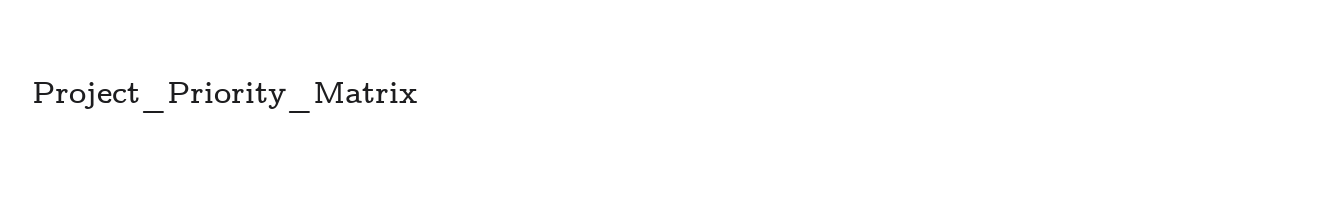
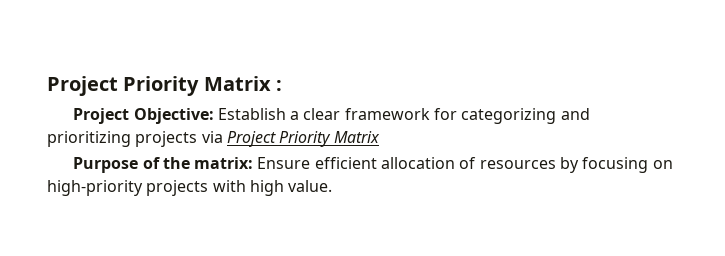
- Project_Priority_Matrix
+ Project Priority Matrix :
+ Project Objective: Establish a clear framework for categorizing and prioritizing projects via Project Priority Matrix
+ Purpose of the matrix: Ensure efficient allocation of resources by focusing on high-priority projects with high value.

